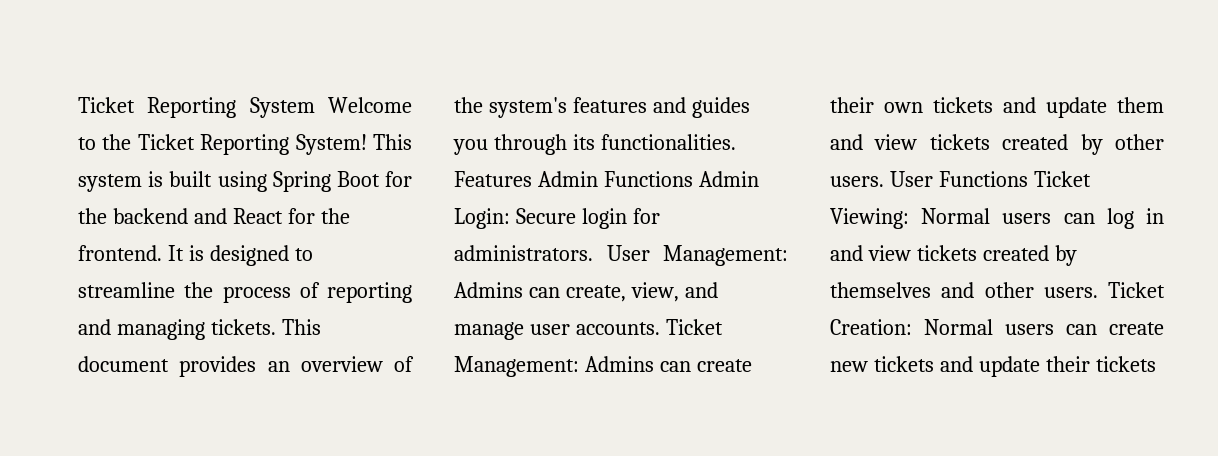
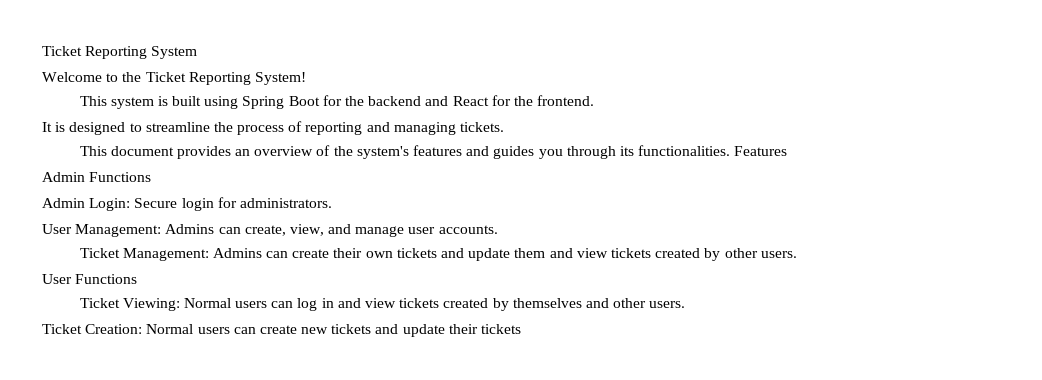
- Ticket Reporting System Welcome to the Ticket Reporting System! This system is built using Spring Boot for the backend and React for the frontend. It is designed to streamline the process of reporting and managing tickets. This document provides an overview of the system's features and guides you through its functionalities.
+ Ticket Reporting System
+ Welcome to the Ticket Reporting System!
+ This system is built using Spring Boot for the backend and React for the frontend.
+ It is designed to streamline the process of reporting and managing tickets.
+ This document provides an overview of the system's features and guides you through its functionalities.
- Features Admin Functions Admin Login:
+ Features
+ Admin Functions
+ Admin Login:
- Secure login for administrators. User Management:
+ Secure login for administrators.
+ User Management:
- Admins can create, view, and manage user accounts. Ticket Management:
+ Admins can create, view, and manage user accounts.
+ Ticket Management:
- Admins can create their own tickets and update them and view tickets created by other users. User Functions Ticket Viewing:
+ Admins can create their own tickets and update them and view tickets created by other users.
+ User Functions
+ Ticket Viewing:
- Normal users can log in and view tickets created by themselves and other users. Ticket Creation:
+ Normal users can log in and view tickets created by themselves and other users.
+ Ticket Creation:

